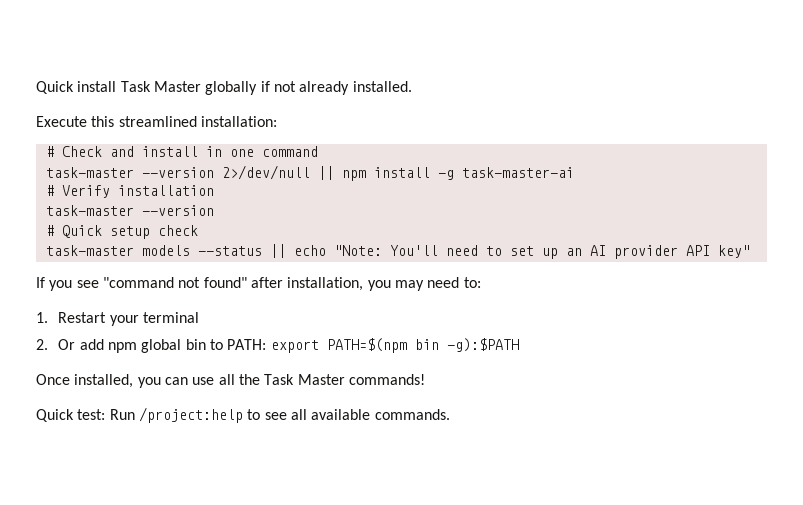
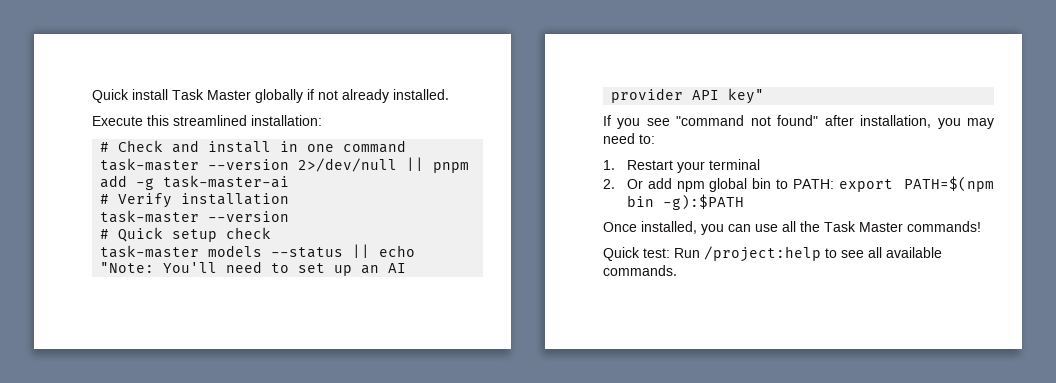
- task-master --version 2>/dev/null || npm install -g task-master-ai
+ task-master --version 2>/dev/null || pnpm add -g task-master-ai

